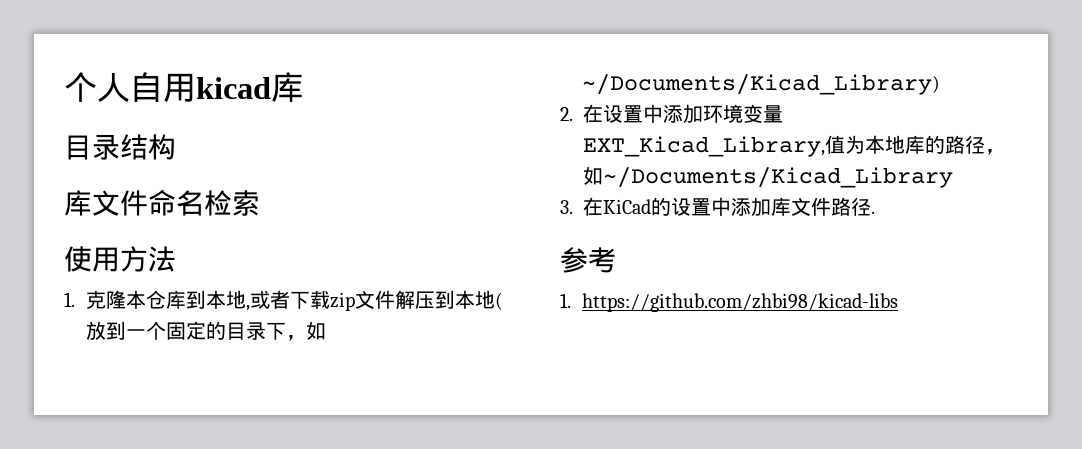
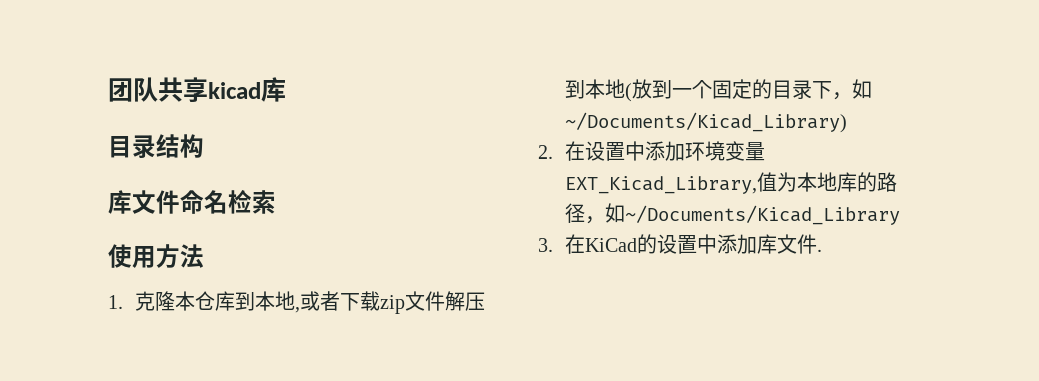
- 个人自用kicad库
+ 团队共享kicad库
- 3.在KiCad的设置中添加库文件路径.
+ 3.在KiCad的设置中添加库文件.
- 参考
- 1. https://github.com/zhbi98/kicad-libs

